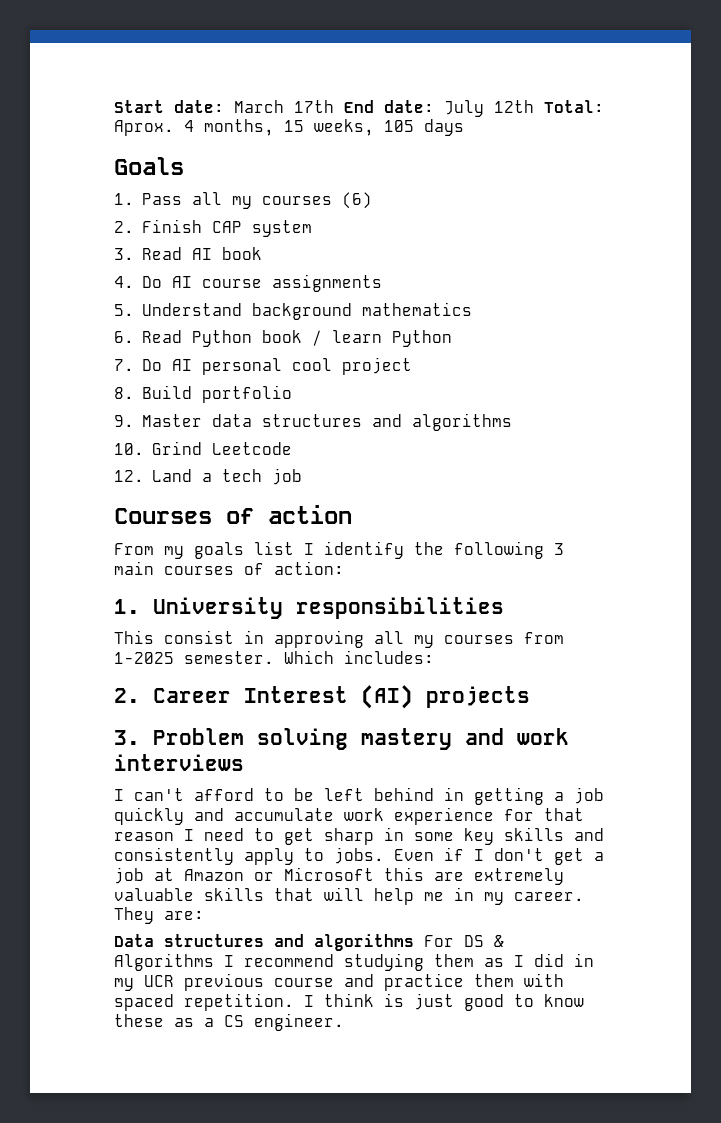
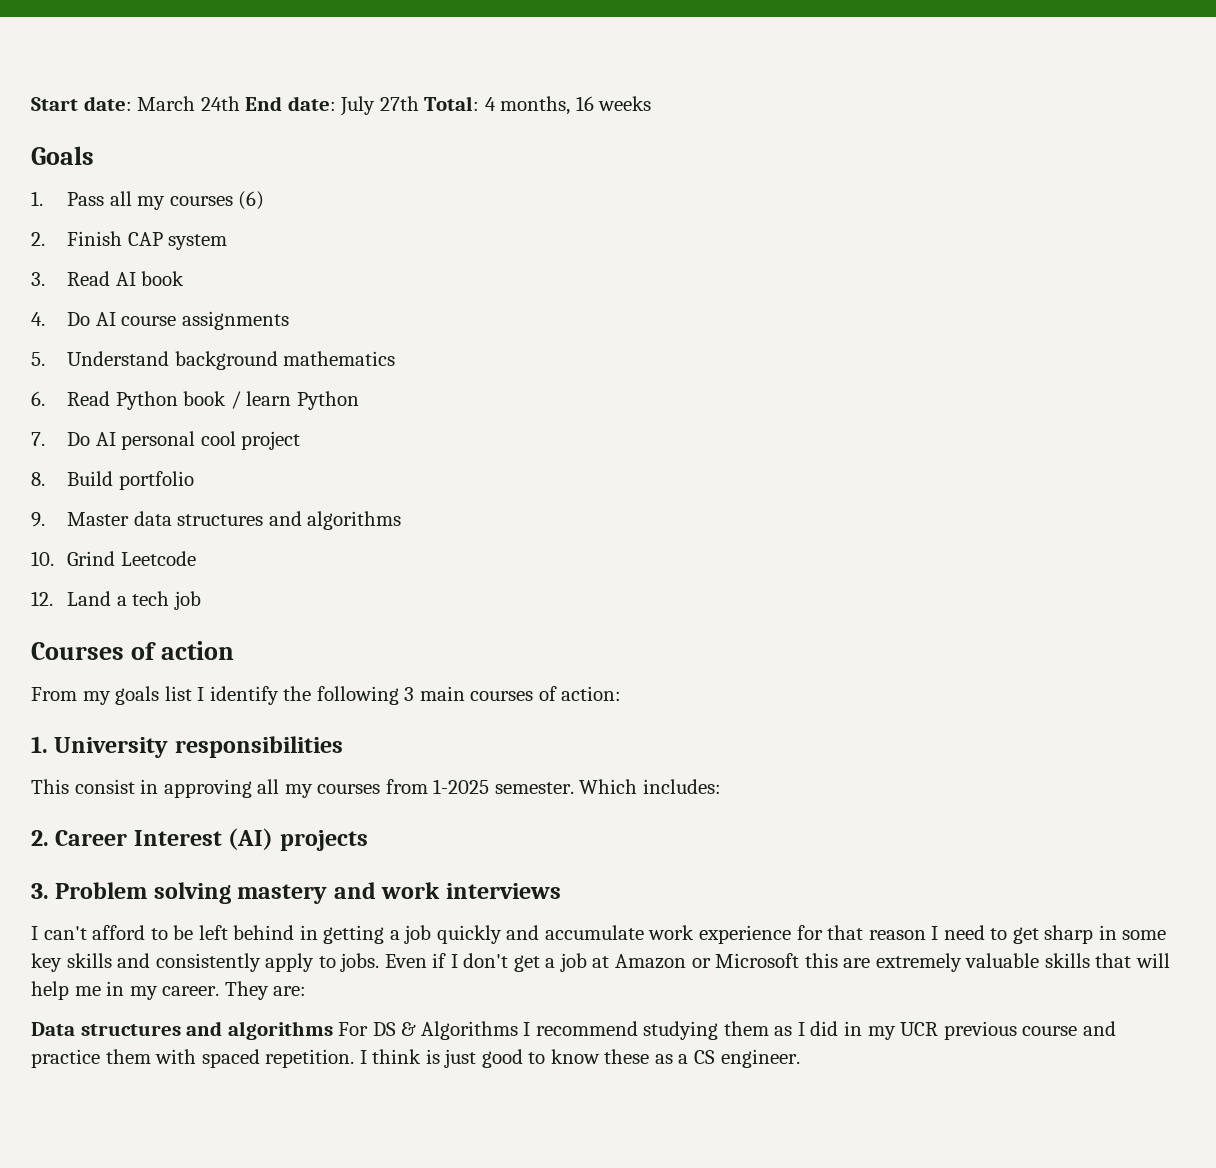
- Start date: March 17th End date: July 12th Total: Aprox. 4 months, 15 weeks, 105 days
+ Start date: March 24th End date: July 27th Total: 4 months, 16 weeks

